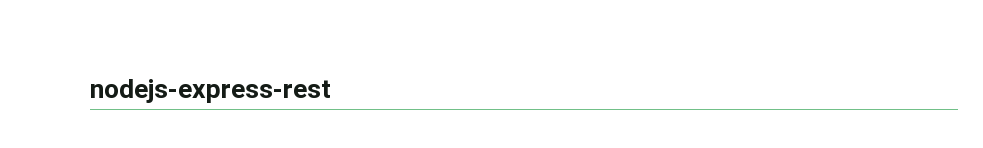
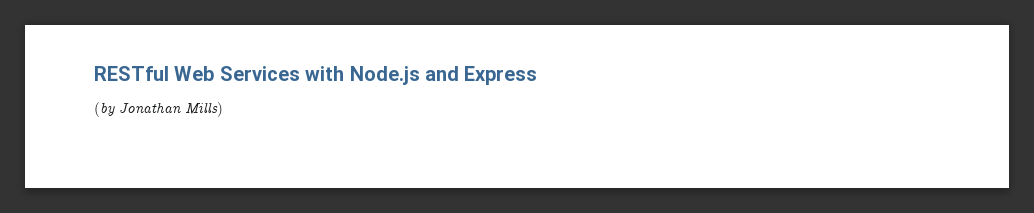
- nodejs-express-rest
+ RESTful Web Services with Node.js and Express
+ (by Jonathan Mills)

